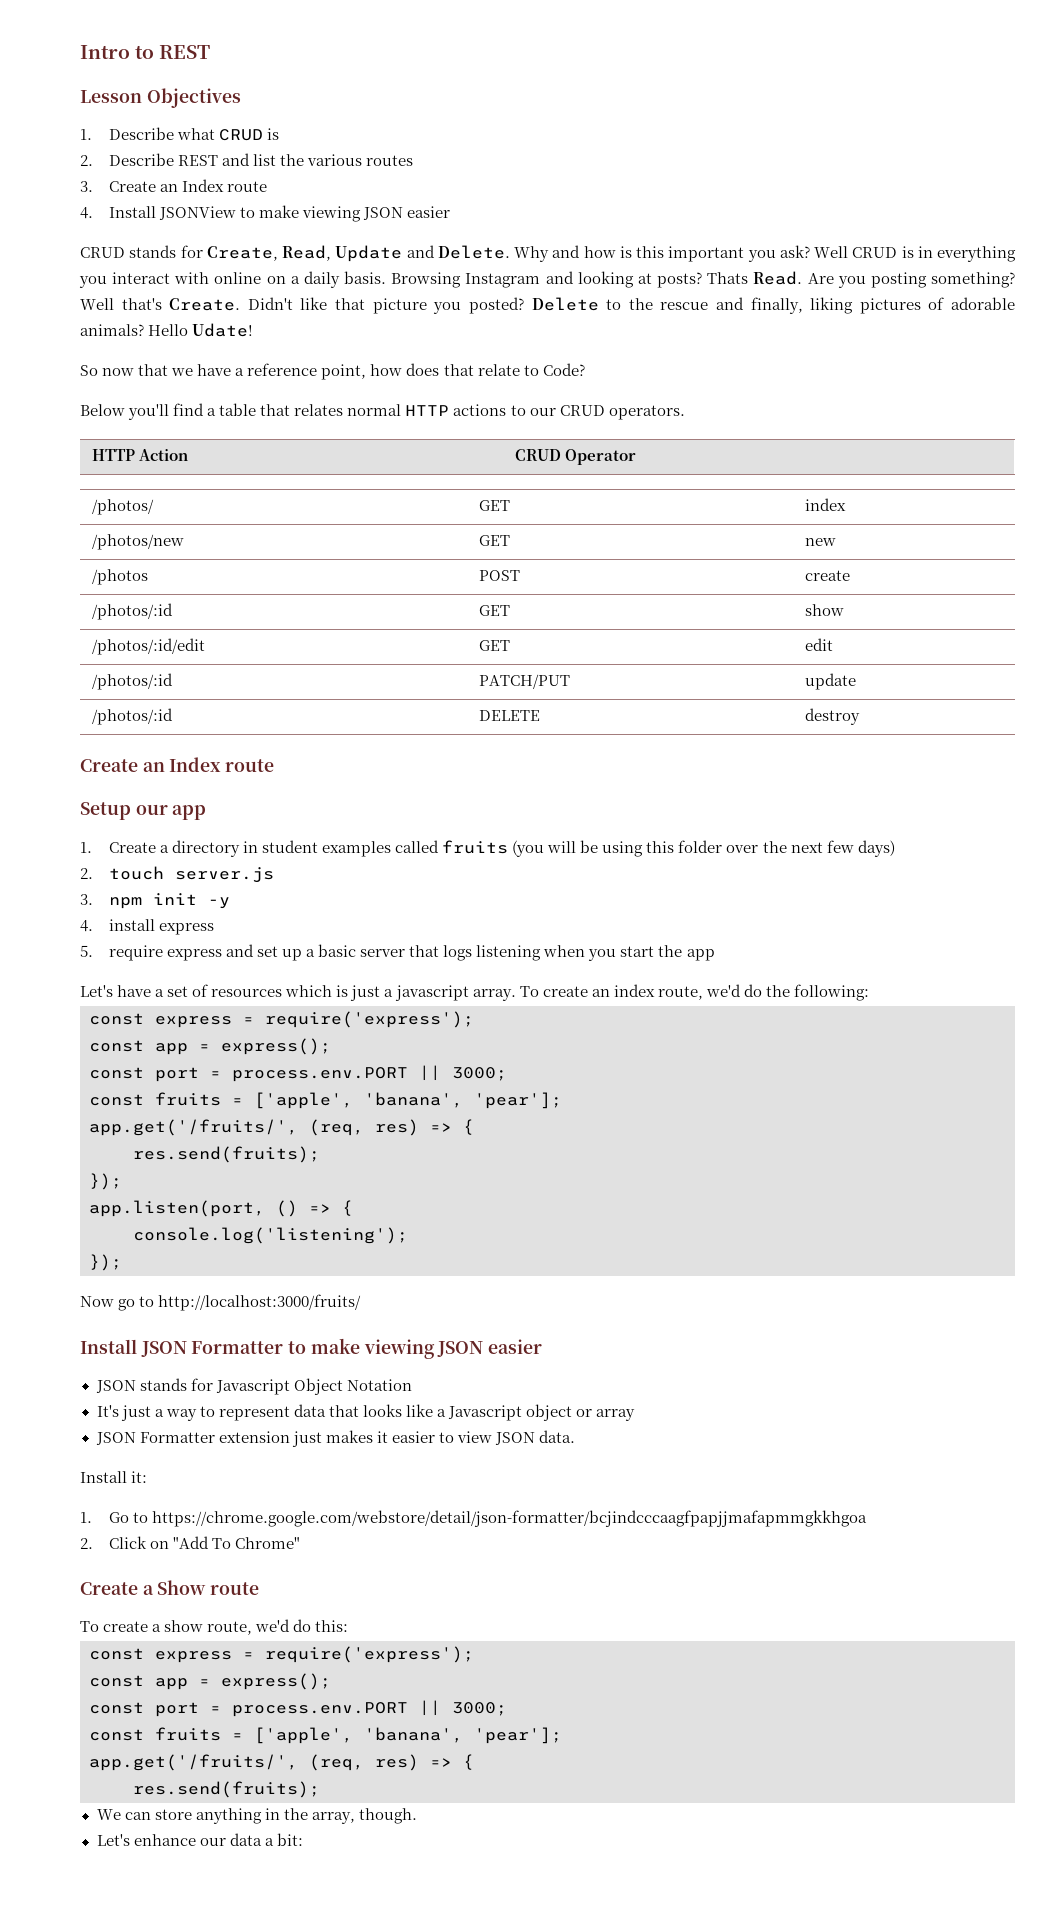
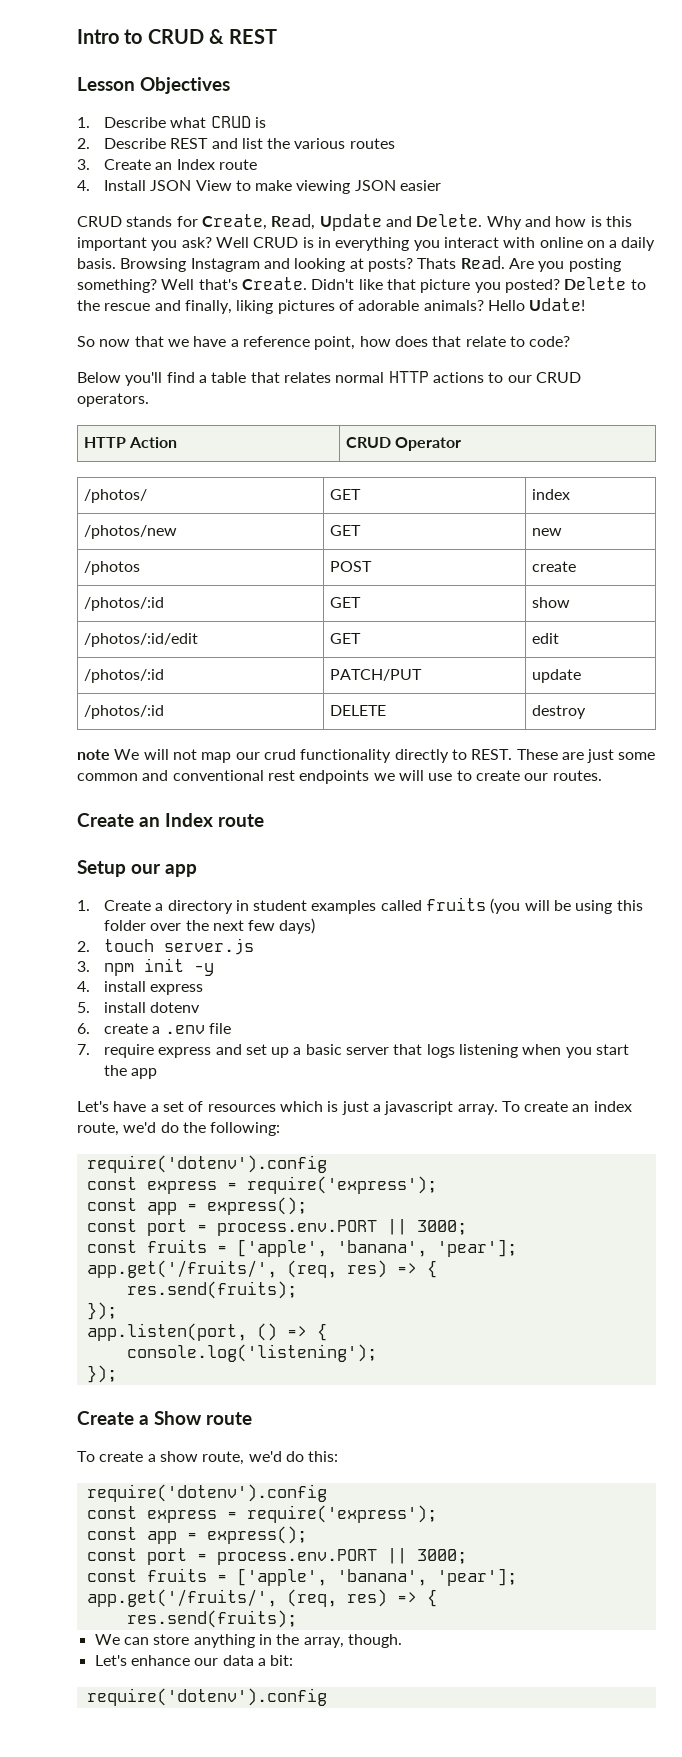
- Intro to REST
+ Intro to CRUD & REST
- 4. Install JSONView to make viewing JSON easier
+ 4. Install JSON View to make viewing JSON easier
- So now that we have a reference point, how does that relate to Code?
+ So now that we have a reference point, how does that relate to code?
+ note We will not map our crud functionality directly to REST. These are just some common and conventional rest endpoints we will use to create our routes.
- 5. require express and set up a basic server that logs listening when you start the app
+ 5. install dotenv
+ 6. create a .env file
+ 7. require express and set up a basic server that logs listening when you start the app
  To create an index route, we'd do the following:
+ require('dotenv').config
- Now go to http://localhost:3000/fruits/
- Install JSON Formatter to make viewing JSON easier
- JSON stands for Javascript Object Notation
- It's just a way to represent data that looks like a Javascript object or array
- JSON Formatter extension just makes it easier to view JSON data.
- Install it:
- 1. Go to https://chrome.google.com/webstore/detail/json-formatter/bcjindcccaagfpapjjmafapmmgkkhgoa
- 2. Click on "Add To Chrome"
  To create a show route, we'd do this:
+ require('dotenv').config
  Let's enhance our data a bit:
+ require('dotenv').config

